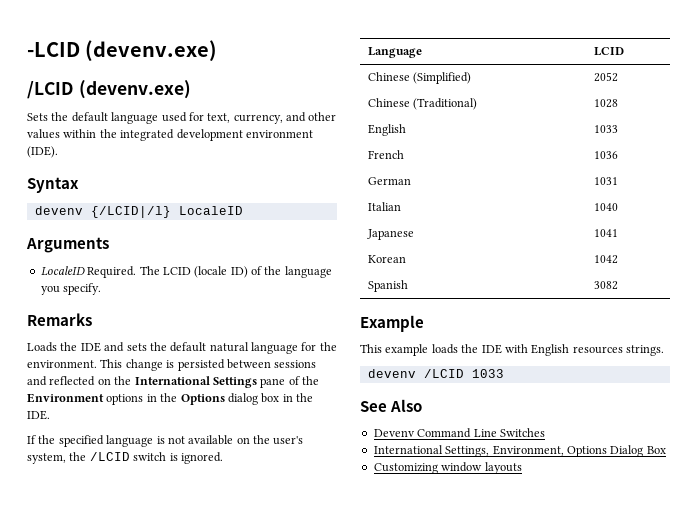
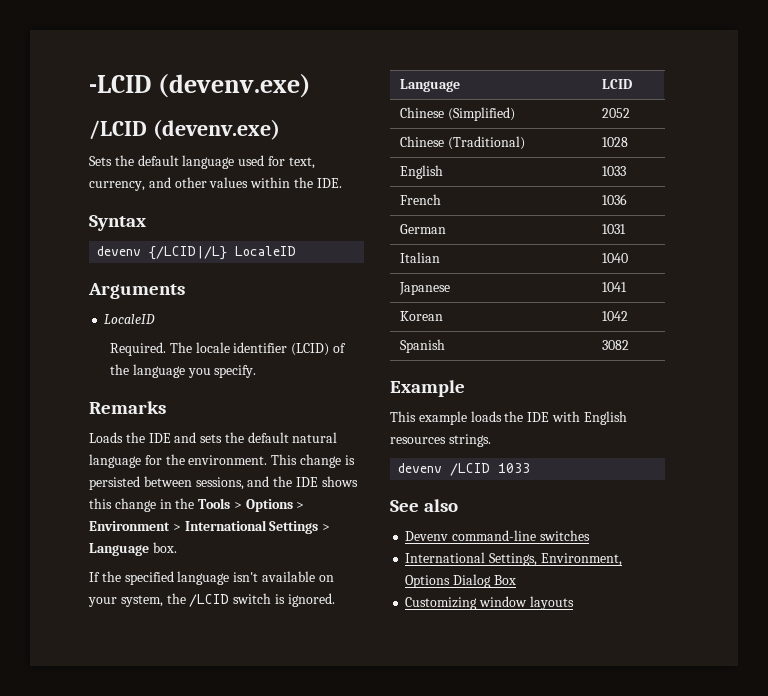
- Sets the default language used for text, currency, and other values within the integrated development environment (IDE).
+ Sets the default language used for text, currency, and other values within the IDE.
- devenv {/LCID|/l} LocaleID
+ devenv {/LCID|/L} LocaleID
  Arguments
- LocaleID Required.
+ LocaleID
+ Required.
- The LCID (locale ID) of the language you specify.
+ The locale identifier (LCID) of the language you specify.
- This change is persisted between sessions and reflected on the International Settings pane of the Environment options in the Options dialog box in the IDE.
- If the specified language is not available on the user's system, the /LCID switch is ignored.
+ This change is persisted between sessions, and the IDE shows this change in the Tools > Options > Environment > International Settings > Language box.
+ If the specified language isn't available on your system, the /LCID switch is ignored.
- See Also
+ See also
- Devenv Command Line Switches
+ Devenv command-line switches

